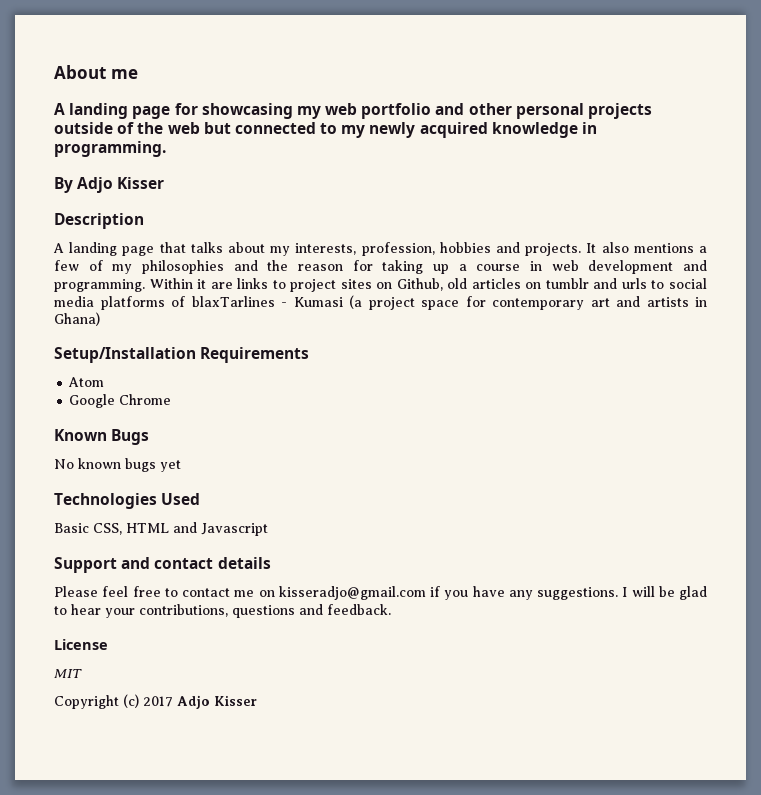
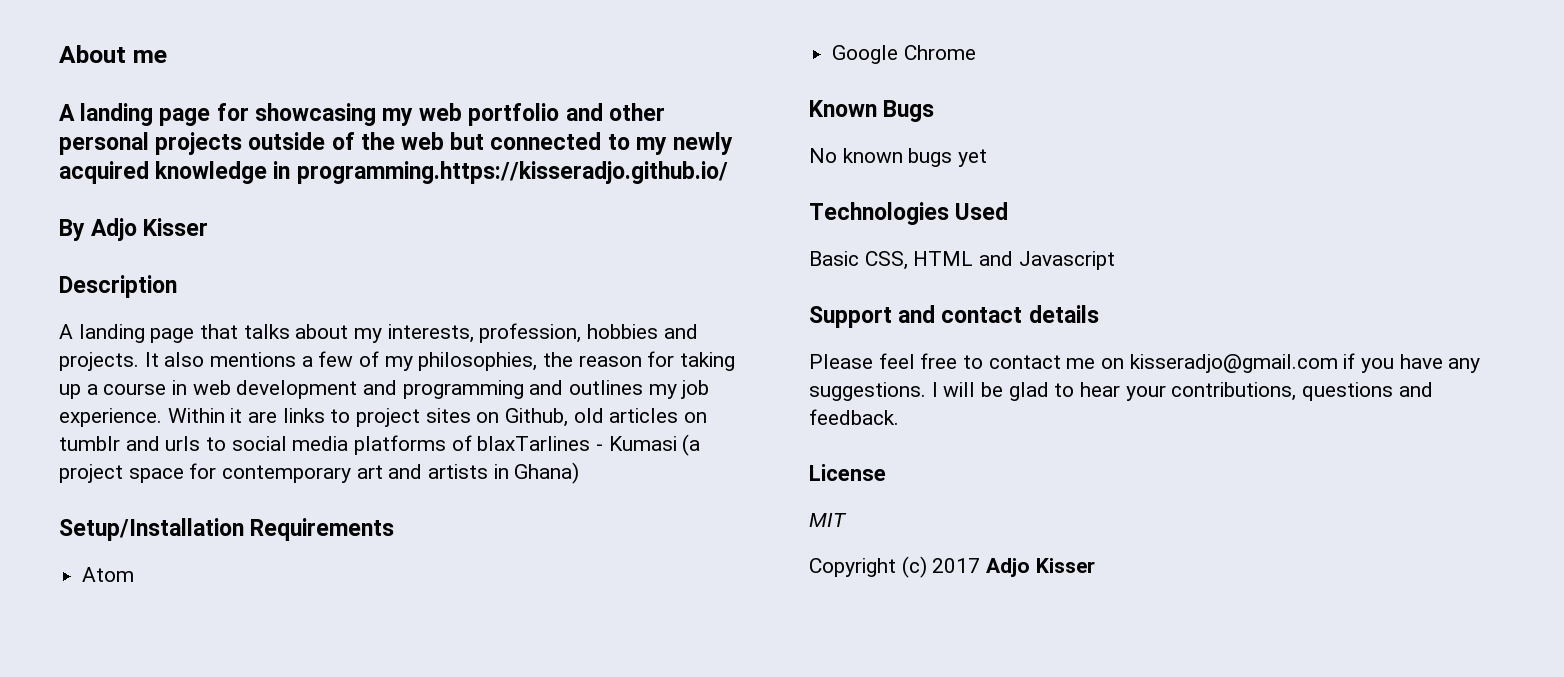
- A landing page for showcasing my web portfolio and other personal projects outside of the web but connected to my newly acquired knowledge in programming.
+ A landing page for showcasing my web portfolio and other personal projects outside of the web but connected to my newly acquired knowledge in programming.https://kisseradjo.github.io/
- It also mentions a few of my philosophies and the reason for taking up a course in web development and programming.
+ It also mentions a few of my philosophies, the reason for taking up a course in web development and programming and outlines my job experience.

